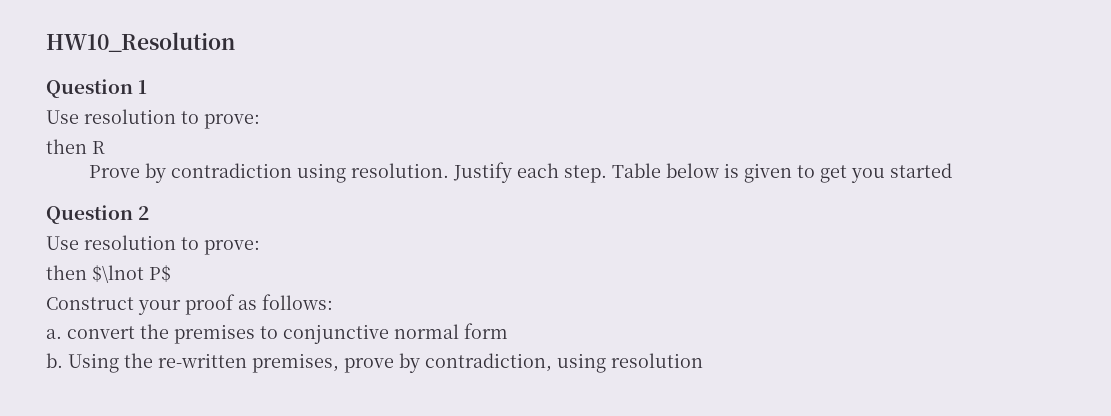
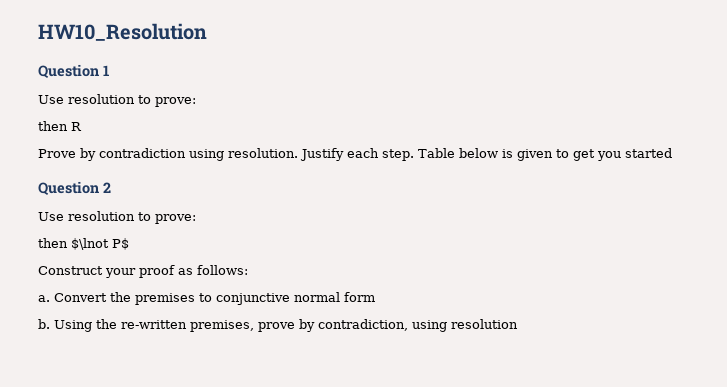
- a. convert the premises to conjunctive normal form
+ a. Convert the premises to conjunctive normal form

